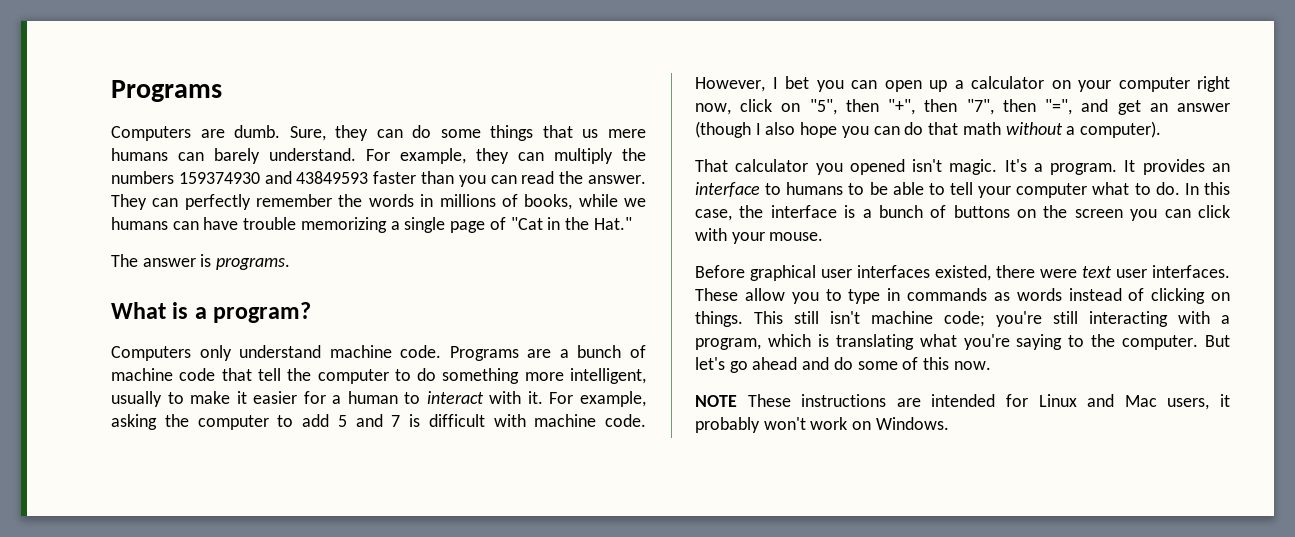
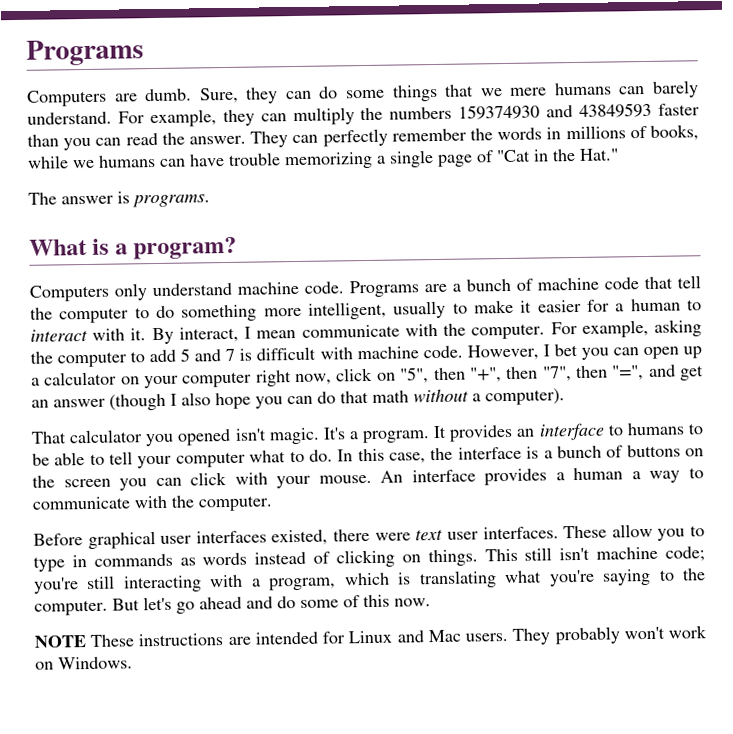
- Sure, they can do some things that us mere humans can barely understand.
+ Sure, they can do some things that we mere humans can barely understand.
+ By interact, I mean communicate with the computer.
+ An interface provides a human a way to communicate with the computer.
- NOTE These instructions are intended for Linux and Mac users, it probably won't work on Windows.
+ NOTE These instructions are intended for Linux and Mac users. They probably won't work on Windows.

